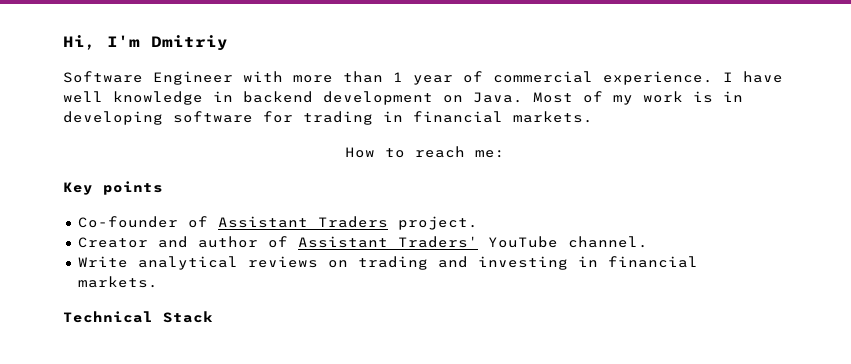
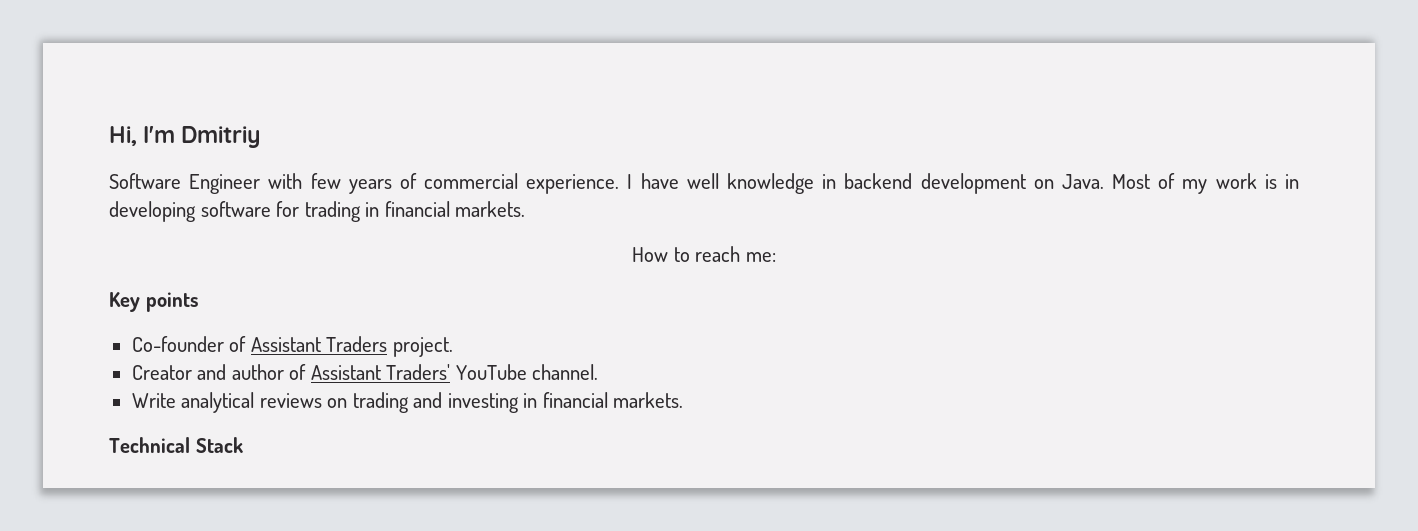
- Software Engineer with more than 1 year of commercial experience.
+ Software Engineer with few years of commercial experience.

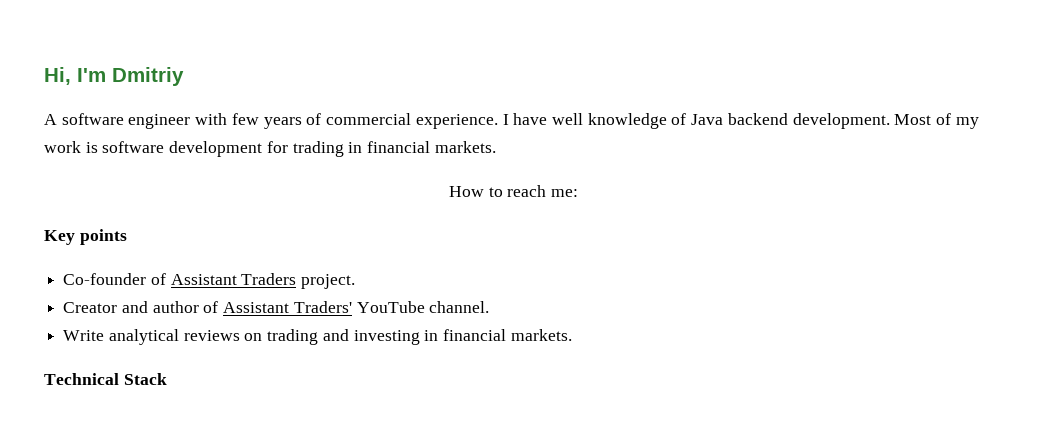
- Software Engineer with few years of commercial experience.
+ A software engineer with few years of commercial experience.
- I have well knowledge in backend development on Java.
+ I have well knowledge of Java backend development.
- Most of my work is in developing software for trading in financial markets.
+ Most of my work is software development for trading in financial markets.

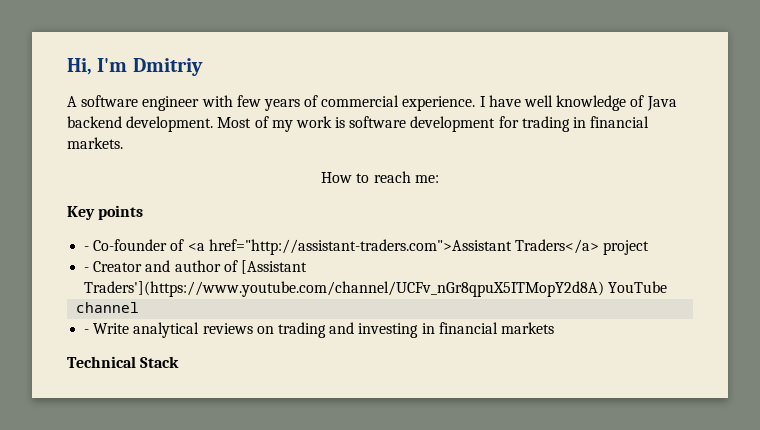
- Co-founder of Assistant Traders project.
- Creator and author of Assistant Traders' YouTube channel.
- Write analytical reviews on trading and investing in financial markets.
+ - Co-founder of <a href="http://assistant-traders.com">Assistant Traders</a> project
+ - Creator and author of [Assistant Traders'](https://www.youtube.com/channel/UCFv_nGr8qpuX5ITMopY2d8A) YouTube
+ channel
+ - Write analytical reviews on trading and investing in financial markets

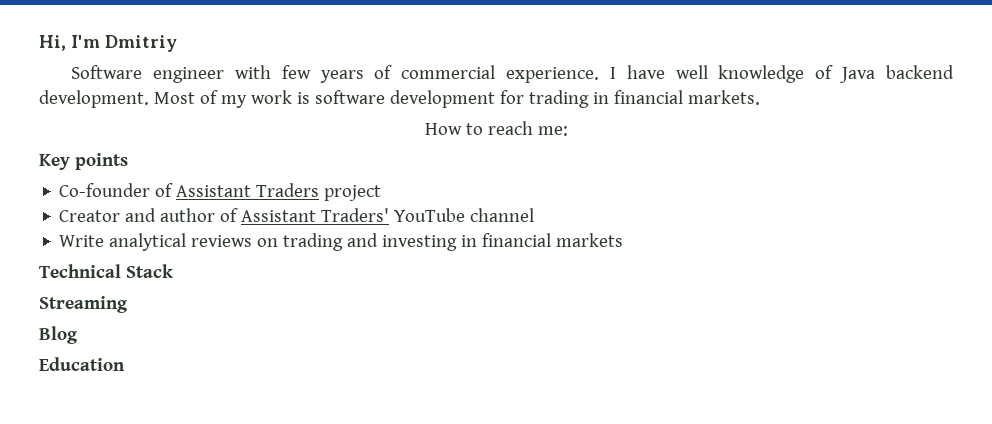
- A software engineer with few years of commercial experience.
+ Software engineer with few years of commercial experience.
- - Co-founder of <a href="http://assistant-traders.com">Assistant Traders</a> project
+ Co-founder of Assistant Traders project
- - Creator and author of [Assistant Traders'](https://www.youtube.com/channel/UCFv_nGr8qpuX5ITMopY2d8A) YouTube
- channel
+ Creator and author of Assistant Traders' YouTube channel
- - Write analytical reviews on trading and investing in financial markets
+ Write analytical reviews on trading and investing in financial markets
+ Streaming
+ Blog
+ Education

